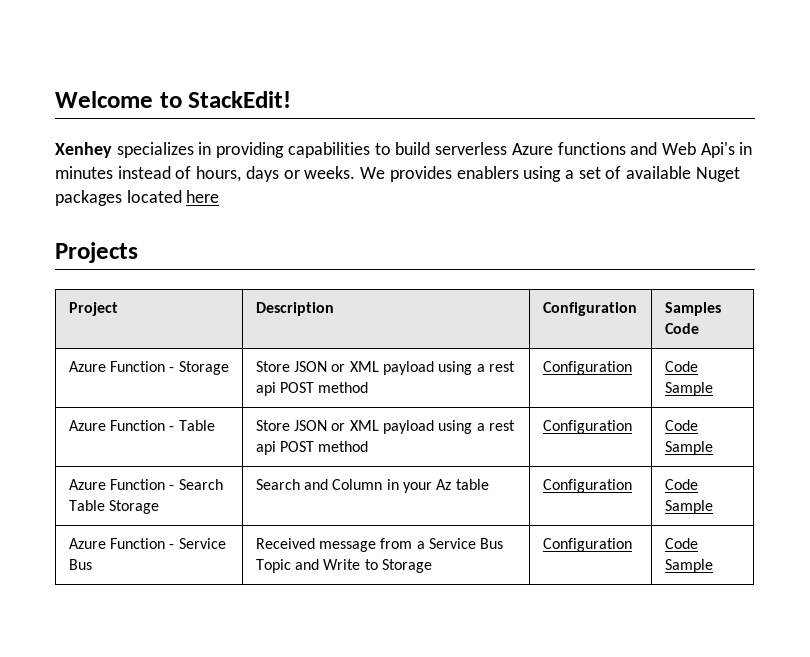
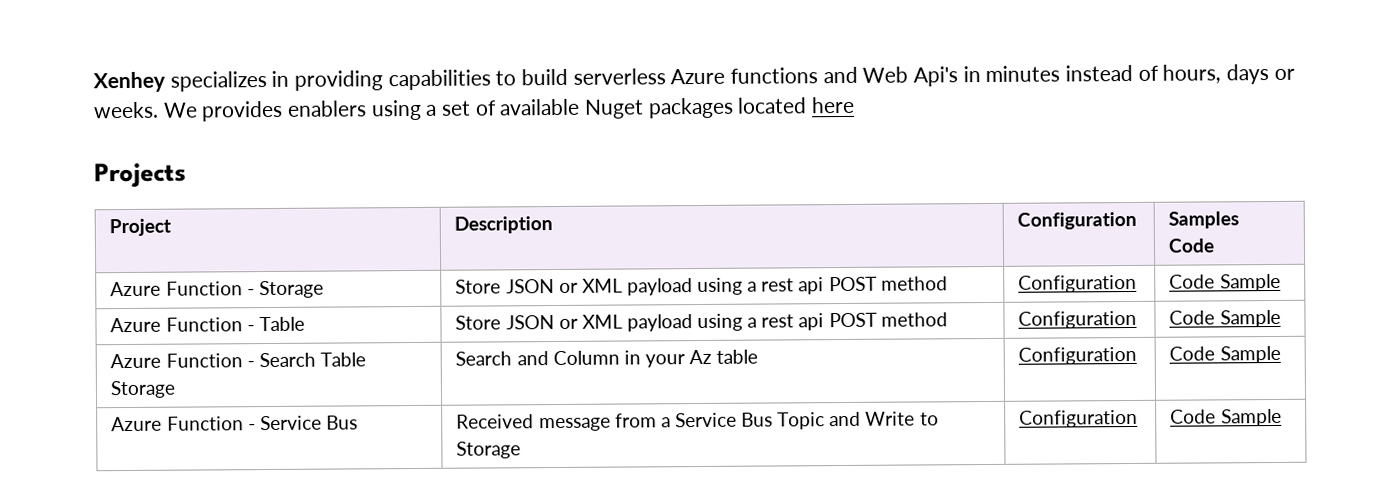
- Welcome to StackEdit!

